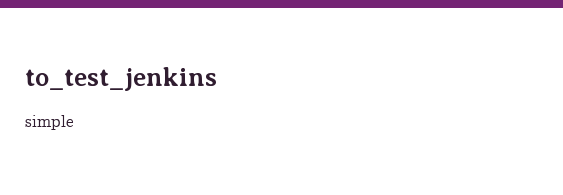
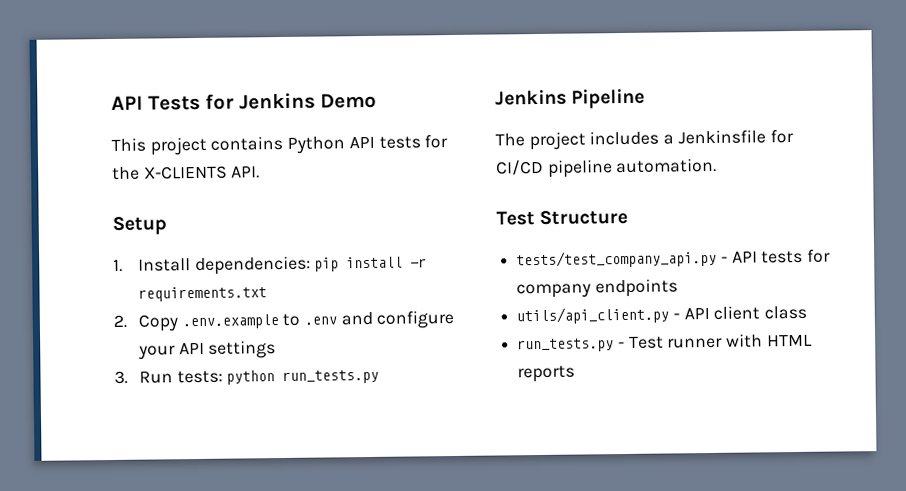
- to_test_jenkins
- simple
+ API Tests for Jenkins Demo
+ This project contains Python API tests for the X-CLIENTS API.
+ Setup
+ 1. Install dependencies: pip install -r requirements.txt
+ 2. Copy .env.example to .env and configure your API settings
+ 3. Run tests: python run_tests.py
+ Jenkins Pipeline
+ The project includes a Jenkinsfile for CI/CD pipeline automation.
+ Test Structure
+ tests/test_company_api.py - API tests for company endpoints
+ utils/api_client.py - API client class
+ run_tests.py - Test runner with HTML reports

